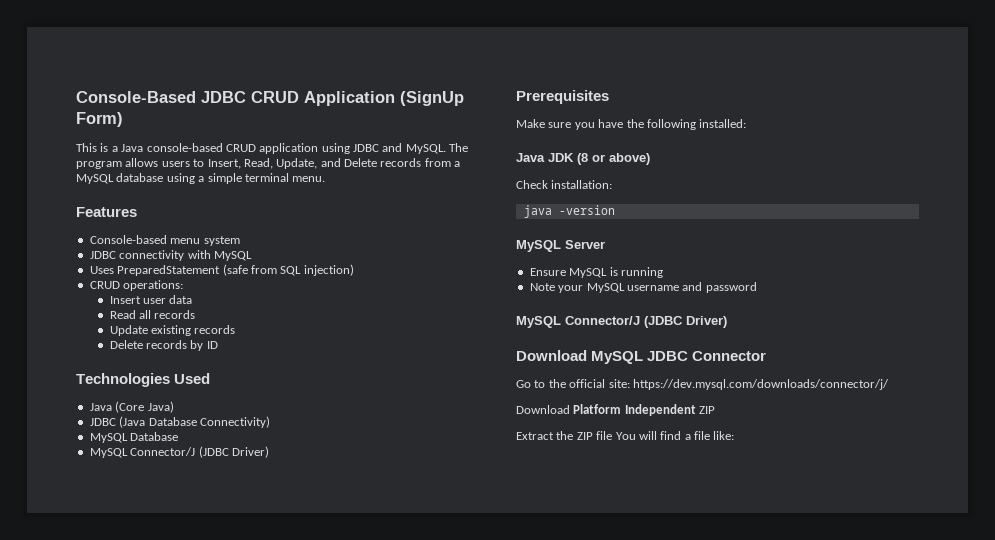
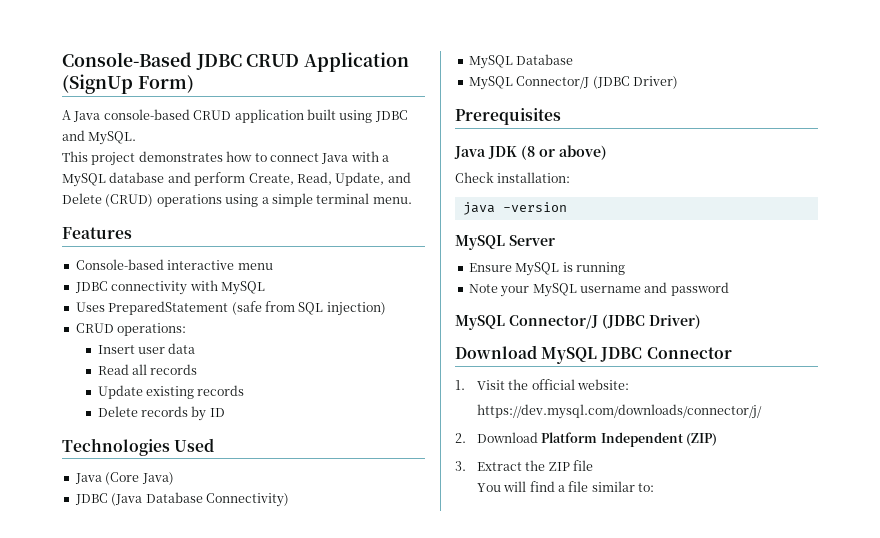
- This is a Java console-based CRUD application using JDBC and MySQL. The program allows users to Insert, Read, Update, and Delete records from a MySQL database using a simple terminal menu.
+ A Java console-based CRUD application built using JDBC and MySQL.
+ This project demonstrates how to connect Java with a MySQL database and perform Create, Read, Update, and Delete (CRUD) operations using a simple terminal menu.
- Console-based menu system
+ Console-based interactive menu
- Make sure you have the following installed:
- Go to the official site: https://dev.mysql.com/downloads/connector/j/
+ 1. Visit the official website:
+ https://dev.mysql.com/downloads/connector/j/
- Download Platform Independent ZIP
- Extract the ZIP file You will find a file like:
+ 2. Download Platform Independent (ZIP)
+ 3. Extract the ZIP file
+ You will find a file similar to:

